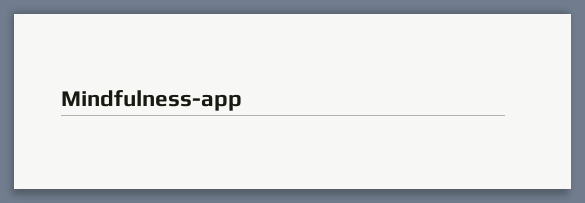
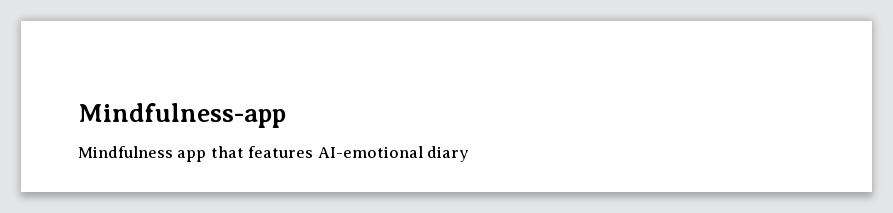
+ Mindfulness app that features AI-emotional diary

